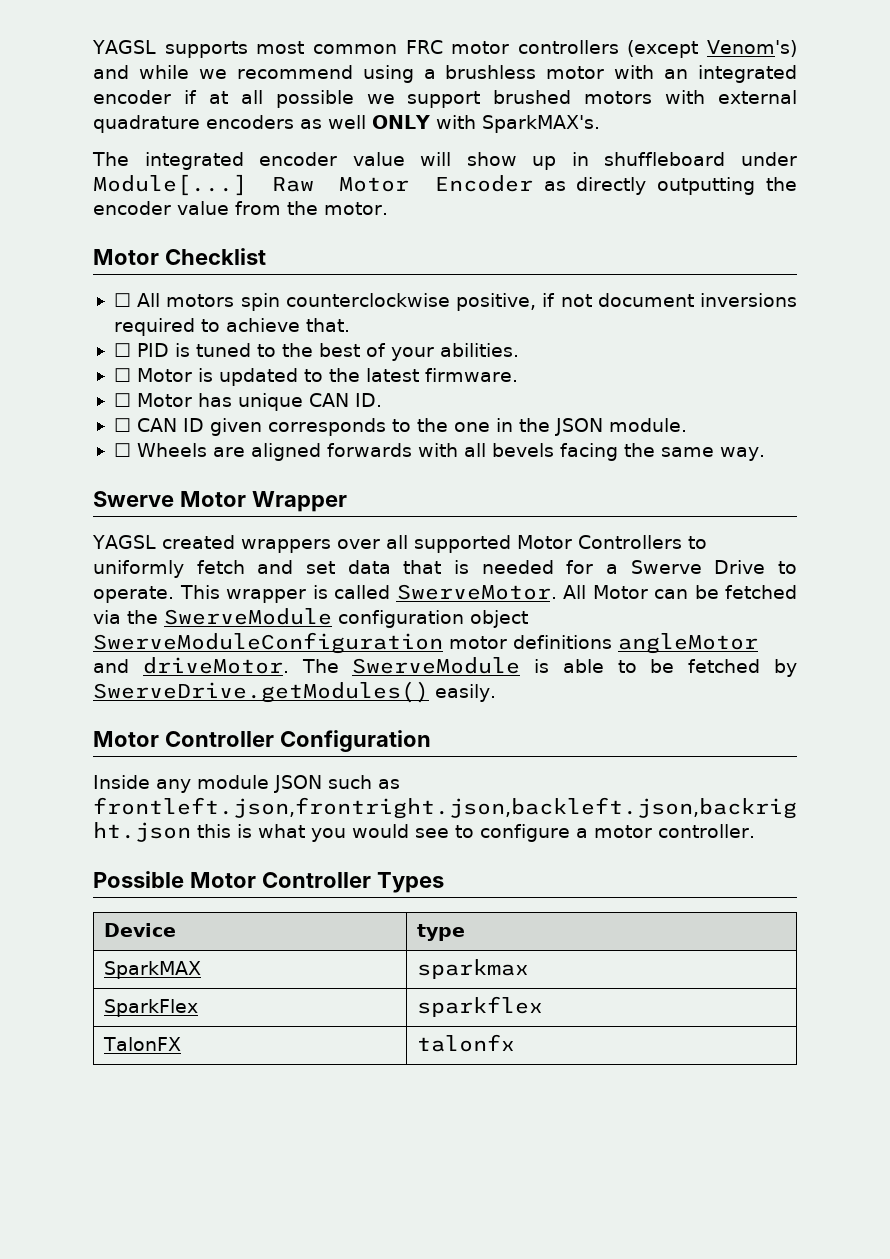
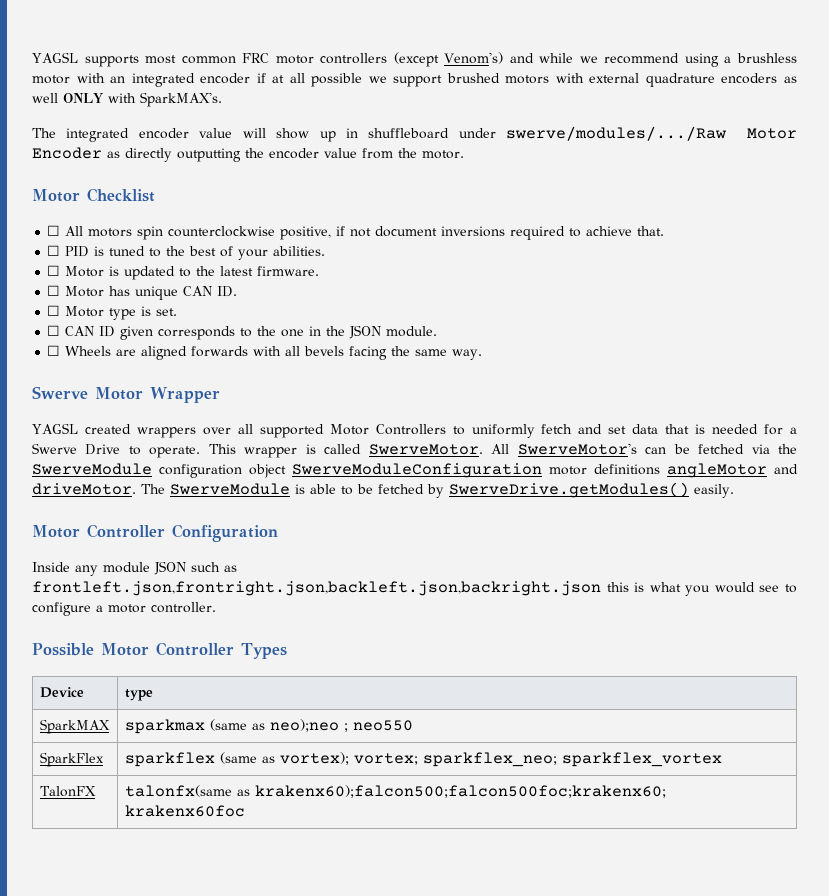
- The integrated encoder value will show up in shuffleboard under Module[...] Raw Motor Encoder as directly outputting the encoder value from the motor.
+ The integrated encoder value will show up in shuffleboard under swerve/modules/.../Raw Motor Encoder as directly outputting the encoder value from the motor.
+ ☐ Motor type is set.
- All Motor can be fetched via the SwerveModule configuration object SwerveModuleConfiguration motor definitions angleMotor and driveMotor.
+ All SwerveMotor's can be fetched via the SwerveModule configuration object SwerveModuleConfiguration motor definitions angleMotor and driveMotor.
- SparkMAX | sparkmax
- SparkFlex | sparkflex
- TalonFX | talonfx
+ SparkMAX | sparkmax (same as neo);neo ; neo550
+ SparkFlex | sparkflex (same as vortex); vortex; sparkflex_neo; sparkflex_vortex
+ TalonFX | talonfx(same as krakenx60);falcon500;falcon500foc;krakenx60; krakenx60foc

